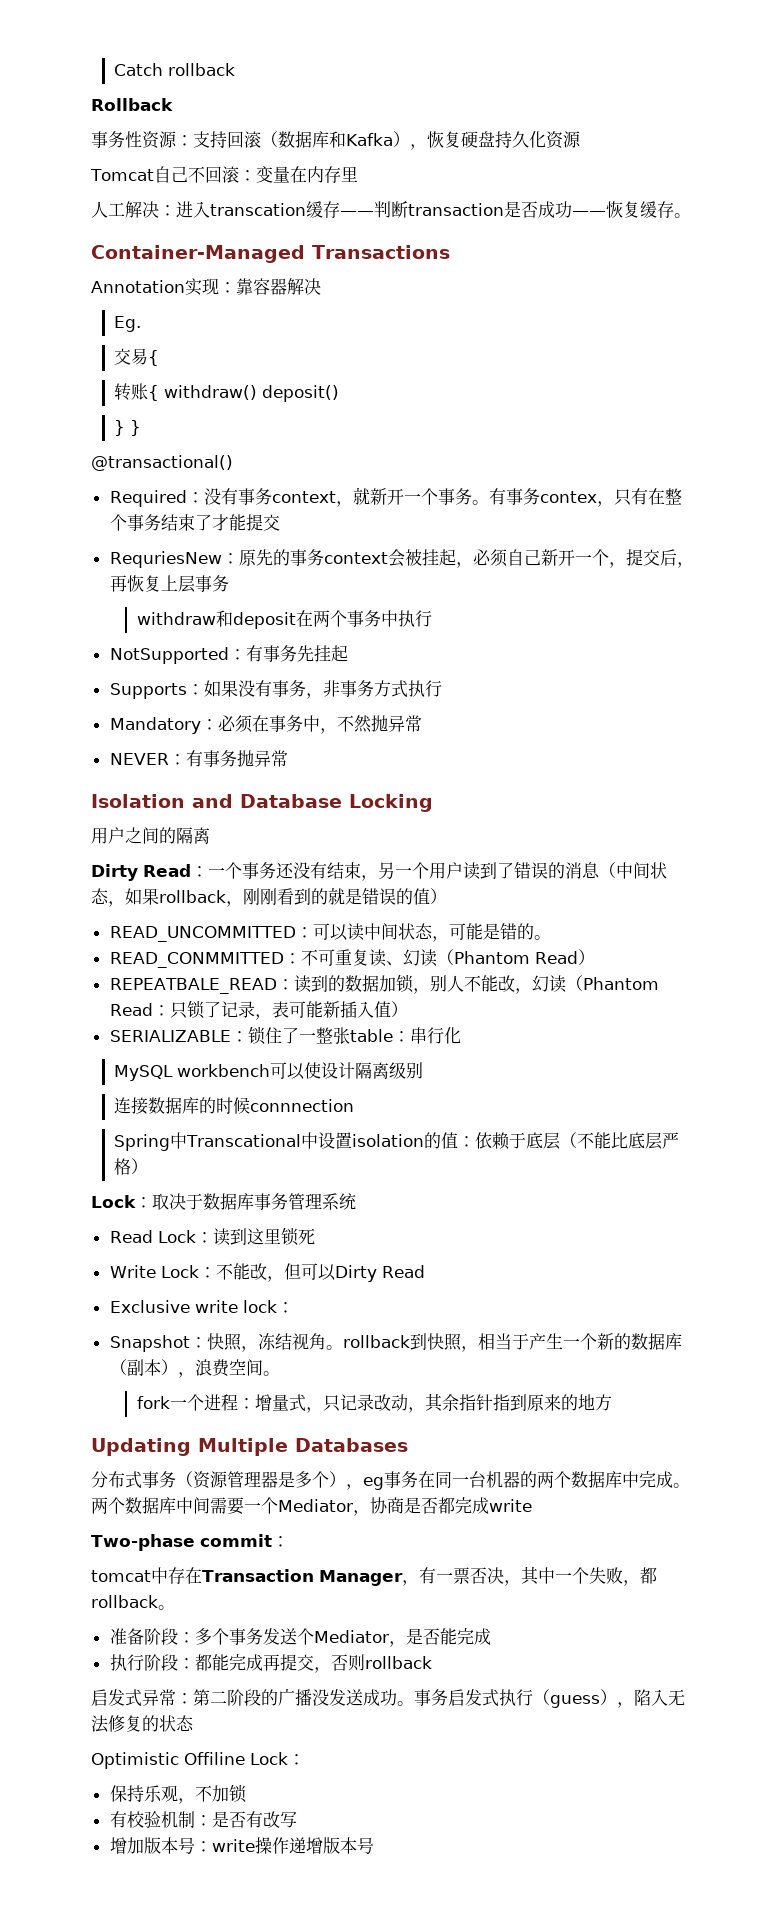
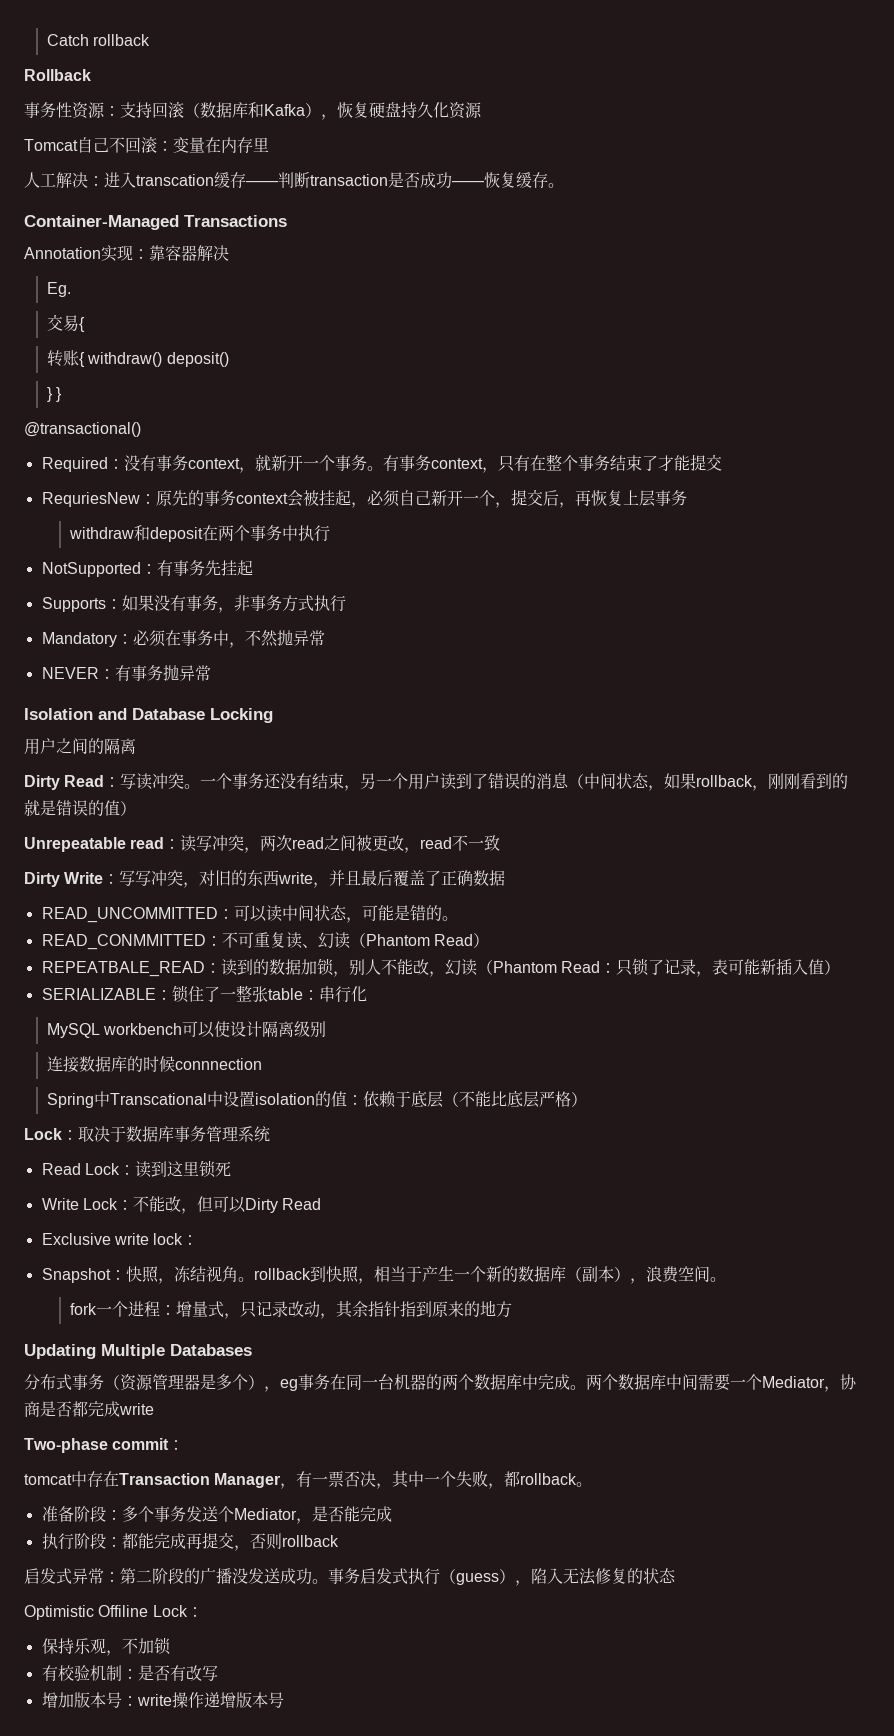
- 有事务contex，只有在整个事务结束了才能提交
+ 有事务context，只有在整个事务结束了才能提交
- Dirty Read：一个事务还没有结束，另一个用户读到了错误的消息（中间状态，如果rollback，刚刚看到的就是错误的值）
+ Dirty Read：写读冲突。一个事务还没有结束，另一个用户读到了错误的消息（中间状态，如果rollback，刚刚看到的就是错误的值）
+ Unrepeatable read：读写冲突，两次read之间被更改，read不一致
+ Dirty Write：写写冲突，对旧的东西write，并且最后覆盖了正确数据

